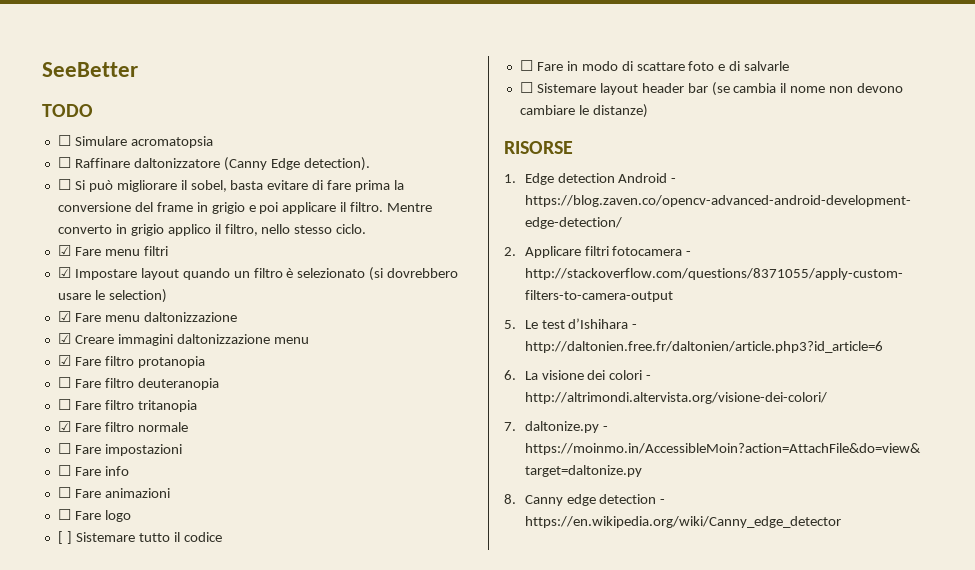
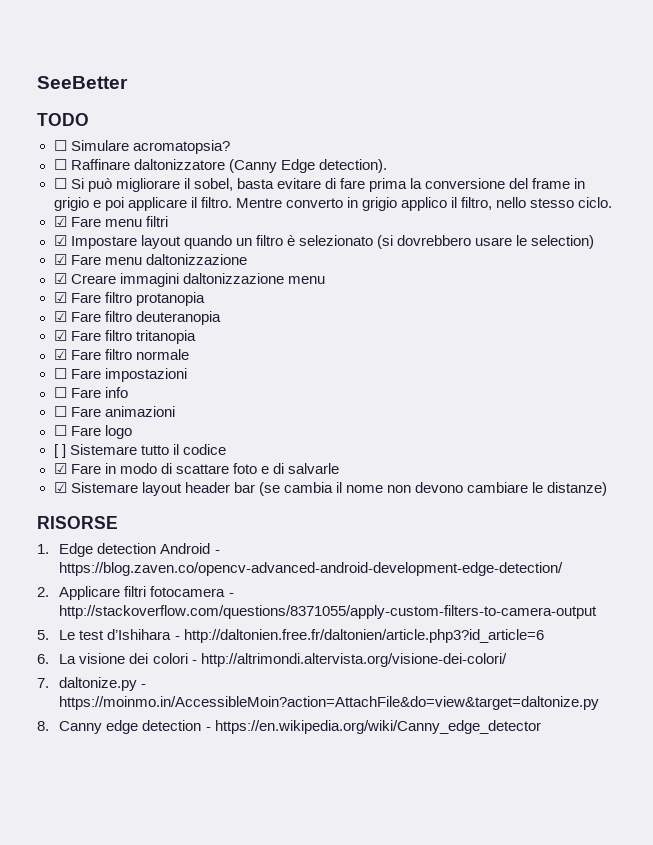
- ☐ Simulare acromatopsia
+ ☐ Simulare acromatopsia?
- ☐ Fare filtro deuteranopia
+ ☑ Fare filtro deuteranopia
- ☐ Fare filtro tritanopia
+ ☑ Fare filtro tritanopia
- ☐ Fare in modo di scattare foto e di salvarle
+ ☑ Fare in modo di scattare foto e di salvarle
- ☐ Sistemare layout header bar (se cambia il nome non devono cambiare le distanze)
+ ☑ Sistemare layout header bar (se cambia il nome non devono cambiare le distanze)

